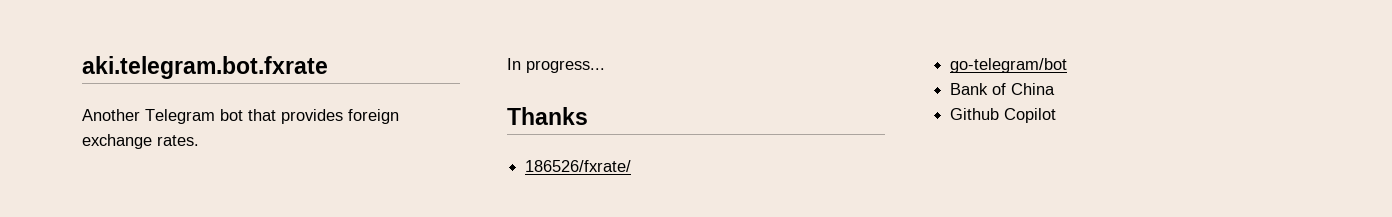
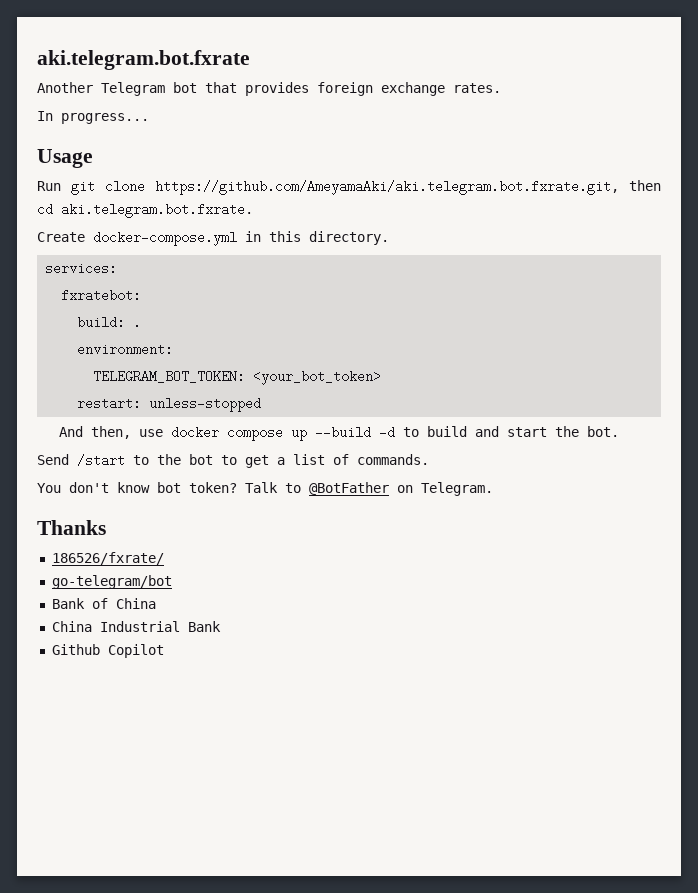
+ Usage
+ Run git clone https://github.com/AmeyamaAki/aki.telegram.bot.fxrate.git, then cd aki.telegram.bot.fxrate.
+ Create docker-compose.yml in this directory.
+ services:
+ fxratebot:
+ build: .
+ environment:
+ TELEGRAM_BOT_TOKEN: <your_bot_token>
+ restart: unless-stopped
+ And then, use docker compose up --build -d to build and start the bot.
+ Send /start to the bot to get a list of commands.
+ You don't know bot token? Talk to @BotFather on Telegram.
+ China Industrial Bank

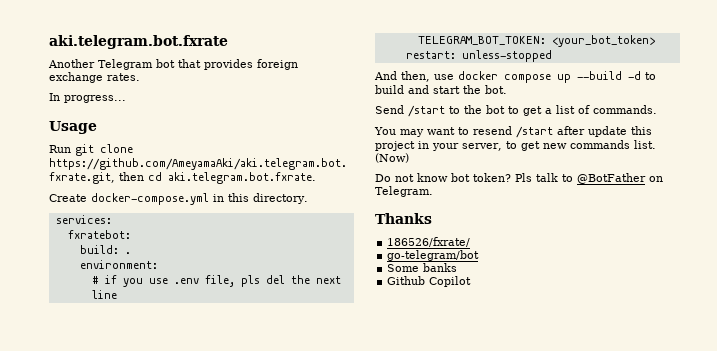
+ # if you use .env file, pls del the next line
- You don't know bot token?
+ You may want to resend /start after update this project in your server, to get new commands list. (Now)
+ Do not know bot token?
- Talk to @BotFather on Telegram.
+ Pls talk to @BotFather on Telegram.
- Bank of China
- China Industrial Bank
+ Some banks

